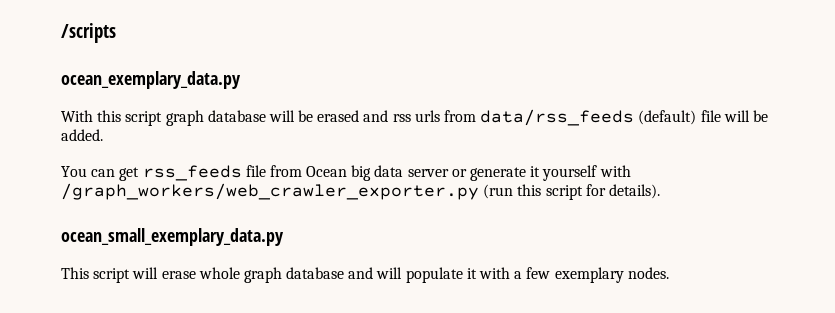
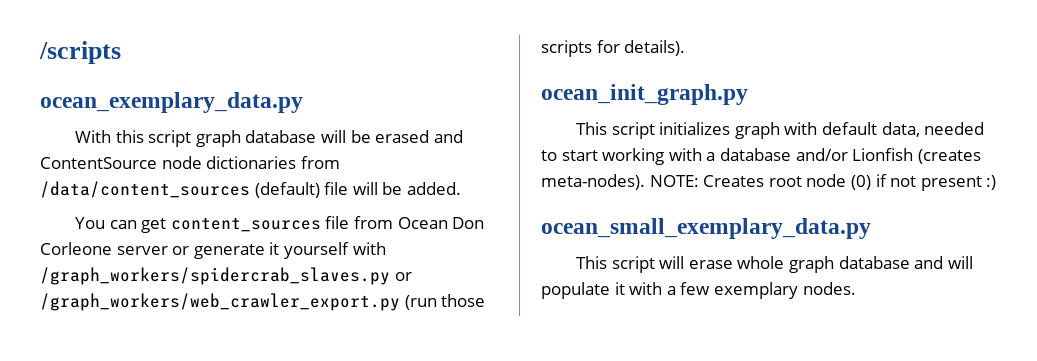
- With this script graph database will be erased and rss urls from data/rss_feeds (default) file will be added.
+ With this script graph database will be erased and ContentSource node dictionaries from /data/content_sources (default) file will be added.
- You can get rss_feeds file from Ocean big data server or generate it yourself with /graph_workers/web_crawler_exporter.py (run this script for details).
+ You can get content_sources file from Ocean Don Corleone server or generate it yourself with /graph_workers/spidercrab_slaves.py or /graph_workers/web_crawler_export.py (run those scripts for details).
+ ocean_init_graph.py
+ This script initializes graph with default data, needed to start working with a database and/or Lionfish (creates meta-nodes). NOTE: Creates root node (0) if not present :)

